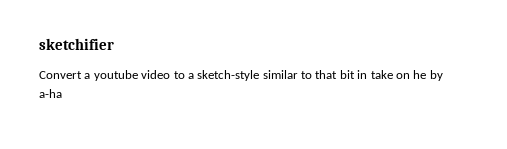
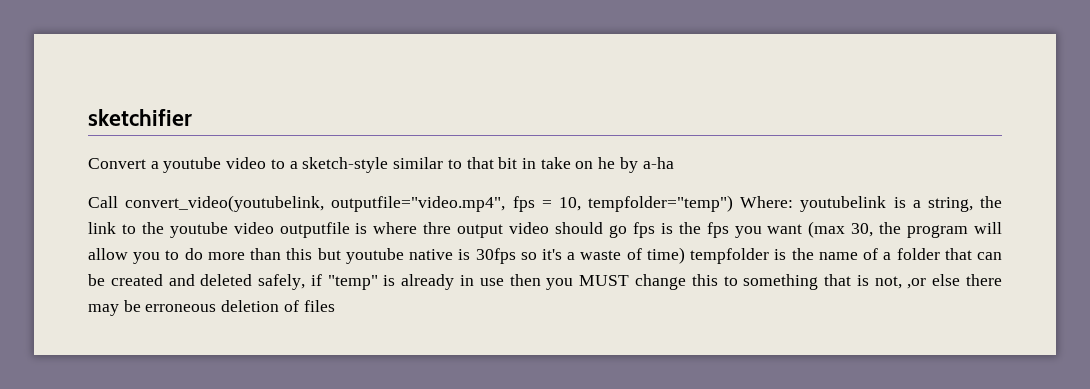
+ Call convert_video(youtubelink, outputfile="video.mp4", fps = 10, tempfolder="temp") Where: youtubelink is a string, the link to the youtube video outputfile is where thre output video should go fps is the fps you want (max 30, the program will allow you to do more than this but youtube native is 30fps so it's a waste of time) tempfolder is the name of a folder that can be created and deleted safely, if "temp" is already in use then you MUST change this to something that is not, ,or else there may be erroneous deletion of files

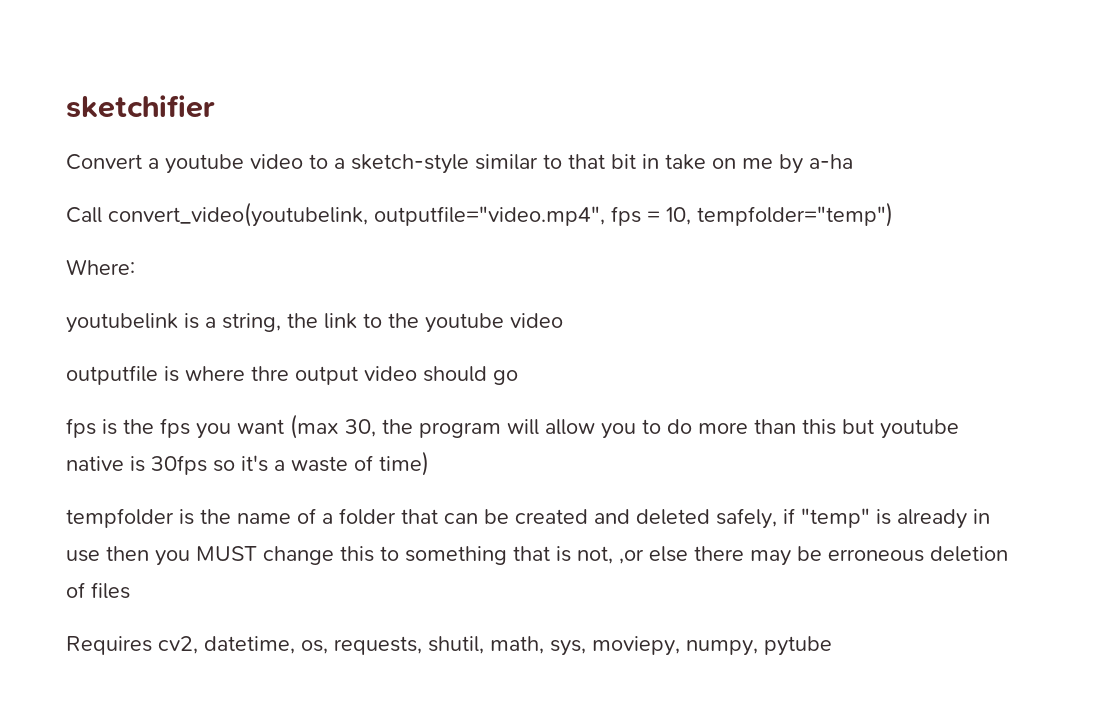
- Convert a youtube video to a sketch-style similar to that bit in take on he by a-ha
+ Convert a youtube video to a sketch-style similar to that bit in take on me by a-ha
- Call convert_video(youtubelink, outputfile="video.mp4", fps = 10, tempfolder="temp") Where: youtubelink is a string, the link to the youtube video outputfile is where thre output video should go fps is the fps you want (max 30, the program will allow you to do more than this but youtube native is 30fps so it's a waste of time) tempfolder is the name of a folder that can be created and deleted safely, if "temp" is already in use then you MUST change this to something that is not, ,or else there may be erroneous deletion of files
+ Call convert_video(youtubelink, outputfile="video.mp4", fps = 10, tempfolder="temp")
+ Where:
+ youtubelink is a string, the link to the youtube video
+ outputfile is where thre output video should go
+ fps is the fps you want (max 30, the program will allow you to do more than this but youtube native is 30fps so it's a waste of time)
+ tempfolder is the name of a folder that can be created and deleted safely, if "temp" is already in use then you MUST change this to something that is not, ,or else there may be erroneous deletion of files
+ Requires cv2, datetime, os, requests, shutil, math, sys, moviepy, numpy, pytube

